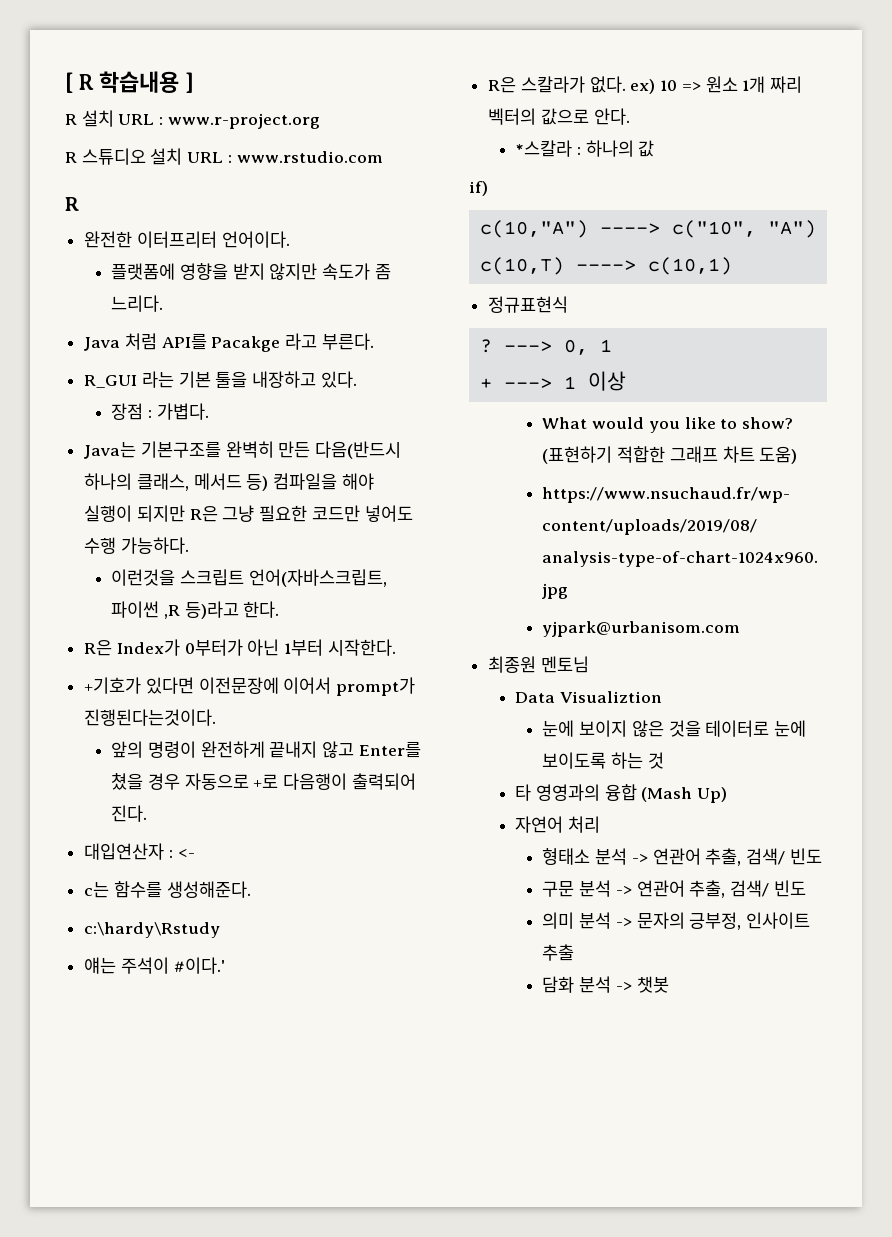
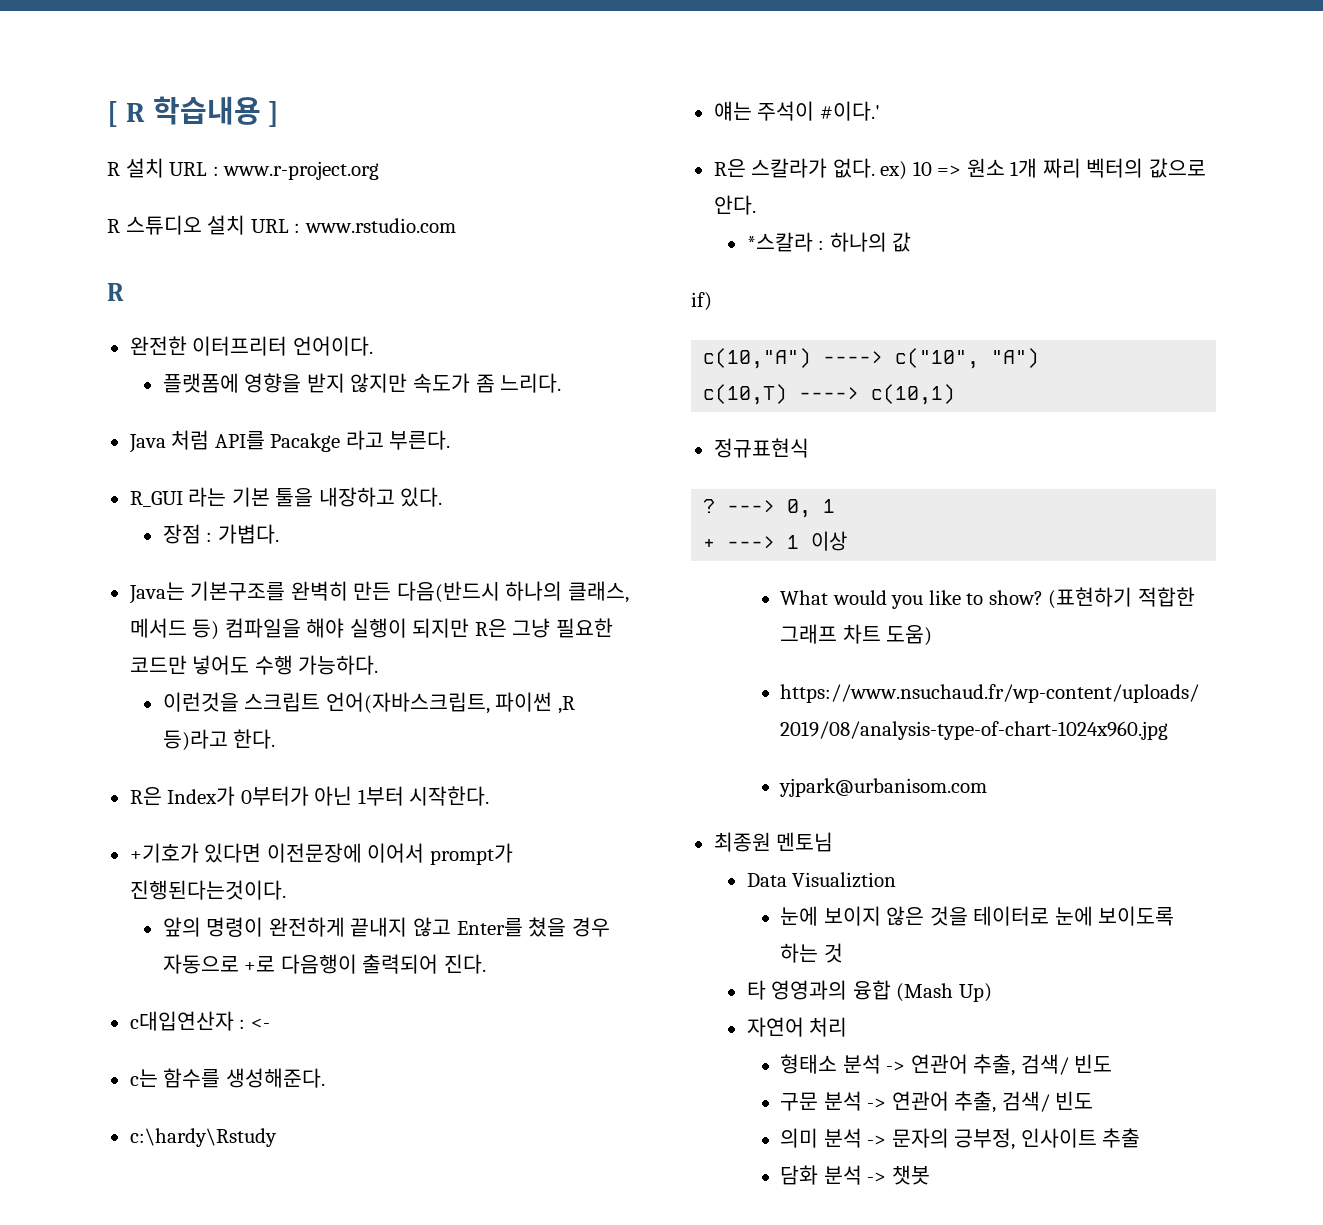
- 대입연산자 : <-
+ c대입연산자 : <-

